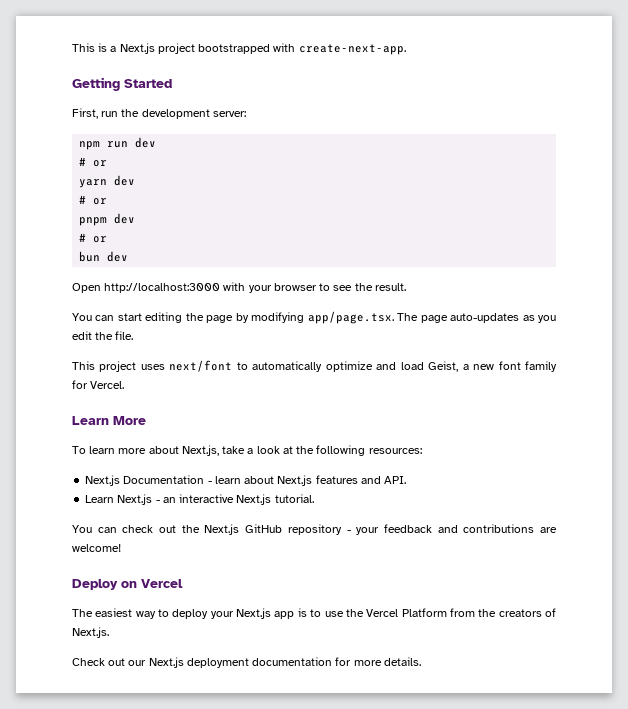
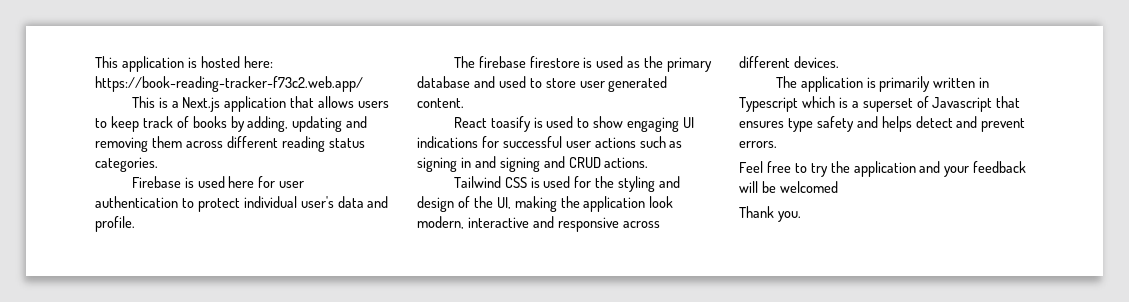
- This is a Next.js project bootstrapped with create-next-app.
- Getting Started
- First, run the development server:
- npm run dev
- # or
- yarn dev
- # or
- pnpm dev
- # or
- bun dev
- Open http://localhost:3000 with your browser to see the result.
- You can start editing the page by modifying app/page.tsx. The page auto-updates as you edit the file.
- This project uses next/font to automatically optimize and load Geist, a new font family for Vercel.
- Learn More
- To learn more about Next.js, take a look at the following resources:
- Next.js Documentation - learn about Next.js features and API.
- Learn Next.js - an interactive Next.js tutorial.
- You can check out the Next.js GitHub repository - your feedback and contributions are welcome!
- Deploy on Vercel
- The easiest way to deploy your Next.js app is to use the Vercel Platform from the creators of Next.js.
- Check out our Next.js deployment documentation for more details.
+ This application is hosted here: https://book-reading-tracker-f73c2.web.app/
+ This is a Next.js application that allows users to keep track of books by adding, updating and removing them across different reading status categories.
+ Firebase is used here for user authentication to protect individual user's data and profile.
+ The firebase firestore is used as the primary database and used to store user generated content.
+ React toasify is used to show engaging UI indications for successful user actions such as signing in and signing and CRUD actions.
+ Tailwind CSS is used for the styling and design of the UI, making the application look modern, interactive and responsive across different devices.
+ The application is primarily written in Typescript which is a superset of Javascript that ensures type safety and helps detect and prevent errors.
+ Feel free to try the application and your feedback will be welcomed
+ Thank you.

